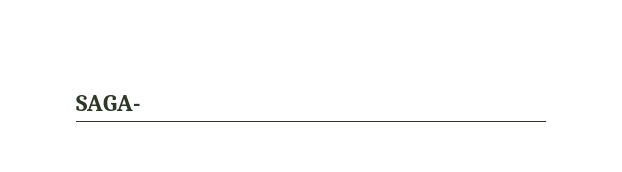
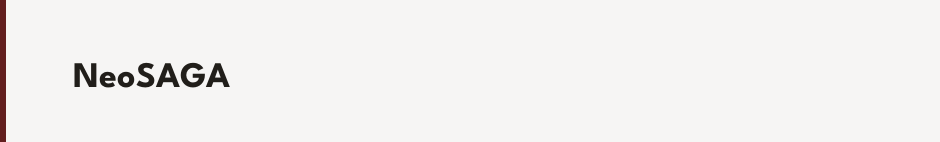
- SAGA-
+ NeoSAGA

